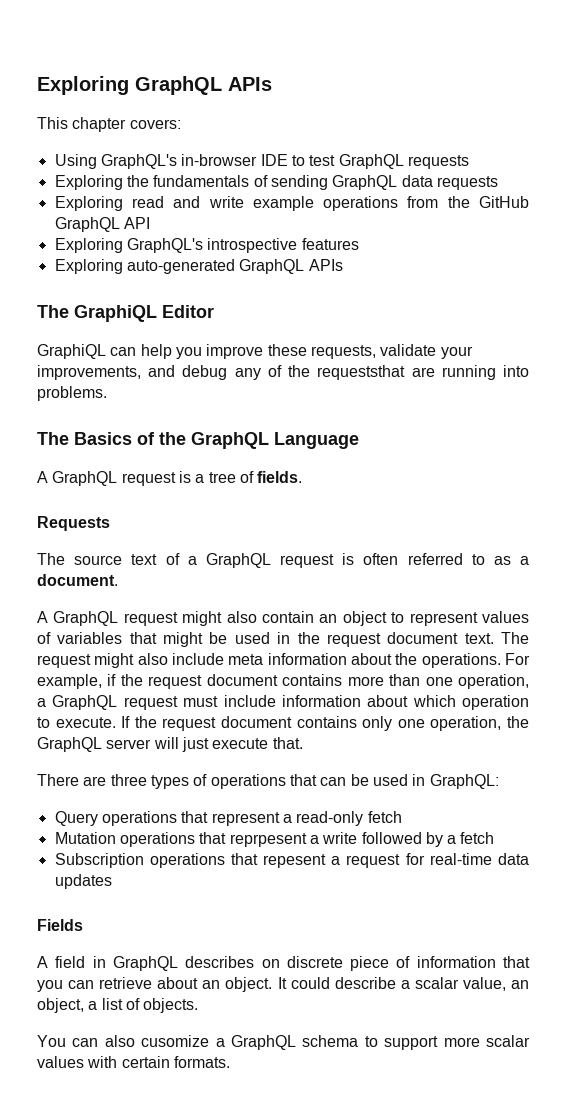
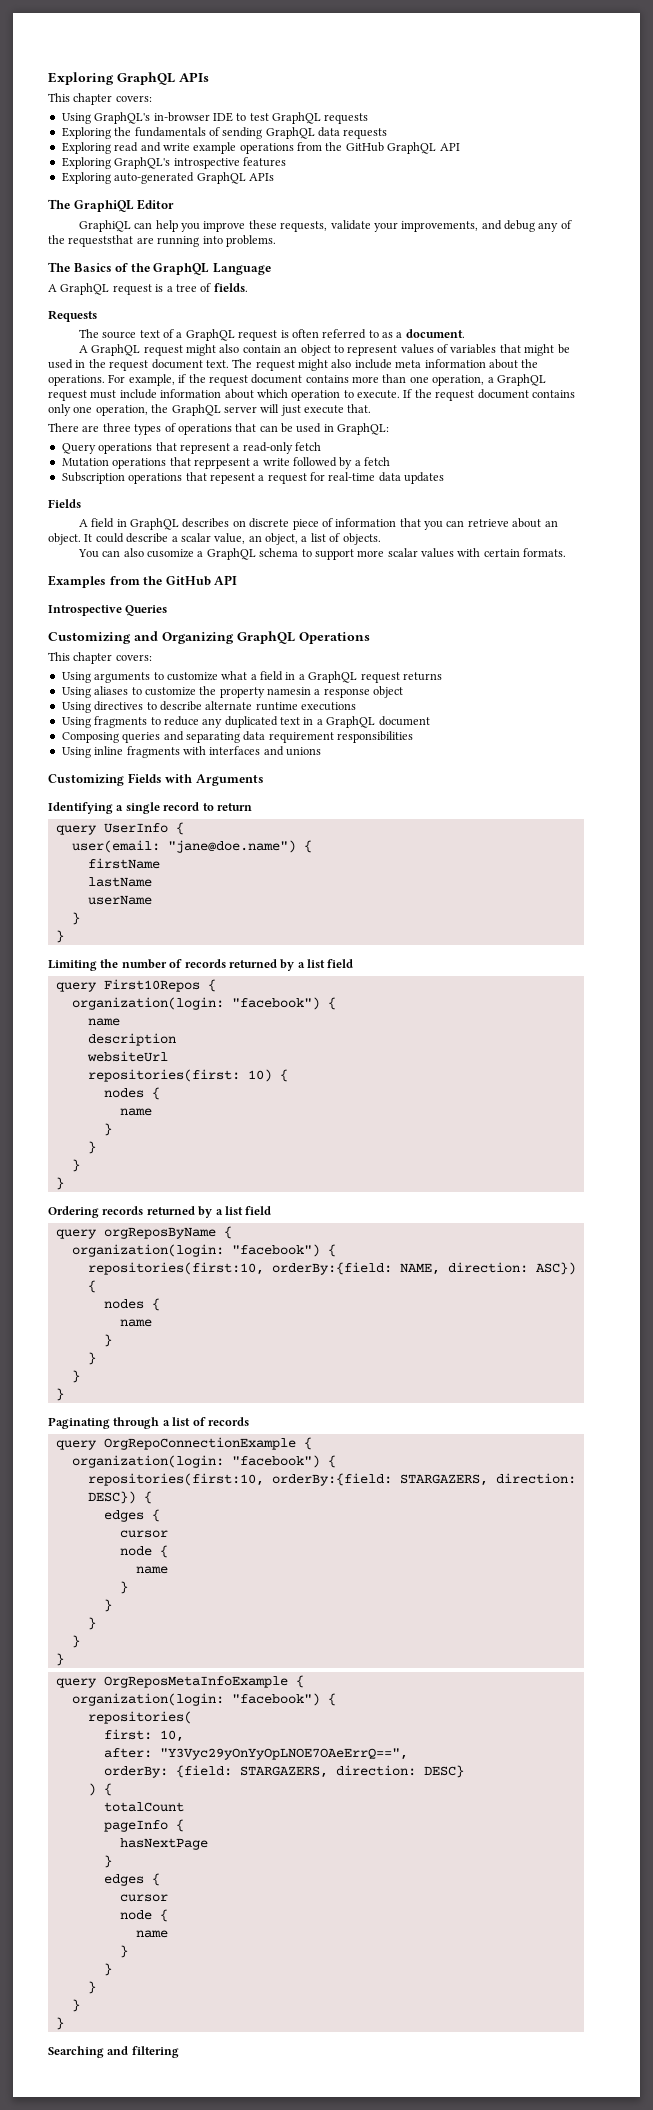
+ Examples from the GitHub API
+ Introspective Queries
+ Customizing and Organizing GraphQL Operations
+ This chapter covers:
+ Using arguments to customize what a field in a GraphQL request returns
+ Using aliases to customize the property namesin a response object
+ Using directives to describe alternate runtime executions
+ Using fragments to reduce any duplicated text in a GraphQL document
+ Composing queries and separating data requirement responsibilities
+ Using inline fragments with interfaces and unions
+ Customizing Fields with Arguments
+ Identifying a single record to return
+ query UserInfo {
+ user(email: "jane@doe.name") {
+ firstName
+ lastName
+ userName
+ }
+ }
+ Limiting the number of records returned by a list field
+ query First10Repos {
+ organization(login: "facebook") {
+ name
+ description
+ websiteUrl
+ repositories(first: 10) {
+ nodes {
+ name
+ }
+ }
+ }
+ }
+ Ordering records returned by a list field
+ query orgReposByName {
+ organization(login: "facebook") {
+ repositories(first:10, orderBy:{field: NAME, direction: ASC}) {
+ nodes {
+ name
+ }
+ }
+ }
+ }
+ Paginating through a list of records
+ query OrgRepoConnectionExample {
+ organization(login: "facebook") {
+ repositories(first:10, orderBy:{field: STARGAZERS, direction: DESC}) {
+ edges {
+ cursor
+ node {
+ name
+ }
+ }
+ }
+ }
+ }
+ query OrgReposMetaInfoExample {
+ organization(login: "facebook") {
+ repositories(
+ first: 10,
+ after: "Y3Vyc29yOnYyOpLNOE7OAeErrQ==",
+ orderBy: {field: STARGAZERS, direction: DESC}
+ ) {
+ totalCount
+ pageInfo {
+ hasNextPage
+ }
+ edges {
+ cursor
+ node {
+ name
+ }
+ }
+ }
+ }
+ }
+ Searching and filtering

